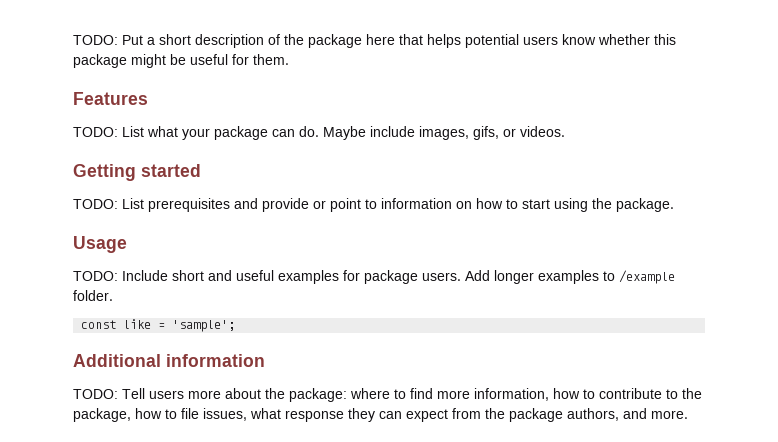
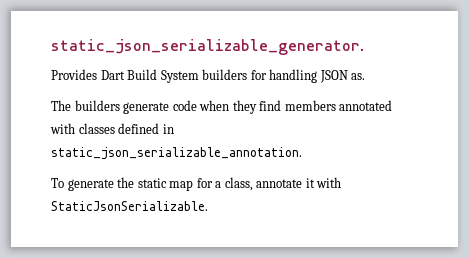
- TODO: Put a short description of the package here that helps potential users know whether this package might be useful for them.
- Features
- TODO: List what your package can do. Maybe include images, gifs, or videos.
- Getting started
- TODO: List prerequisites and provide or point to information on how to start using the package.
- Usage
- TODO: Include short and useful examples for package users. Add longer examples to /example folder.
- const like = 'sample';
- Additional information
- TODO: Tell users more about the package: where to find more information, how to contribute to the package, how to file issues, what response they can expect from the package authors, and more.
+ static_json_serializable_generator.
+ Provides Dart Build System builders for handling JSON as.
+ The builders generate code when they find members annotated with classes defined in static_json_serializable_annotation.
+ To generate the static map for a class, annotate it with StaticJsonSerializable.

